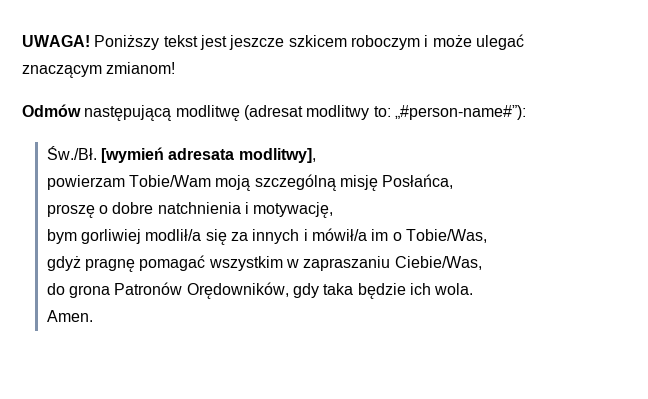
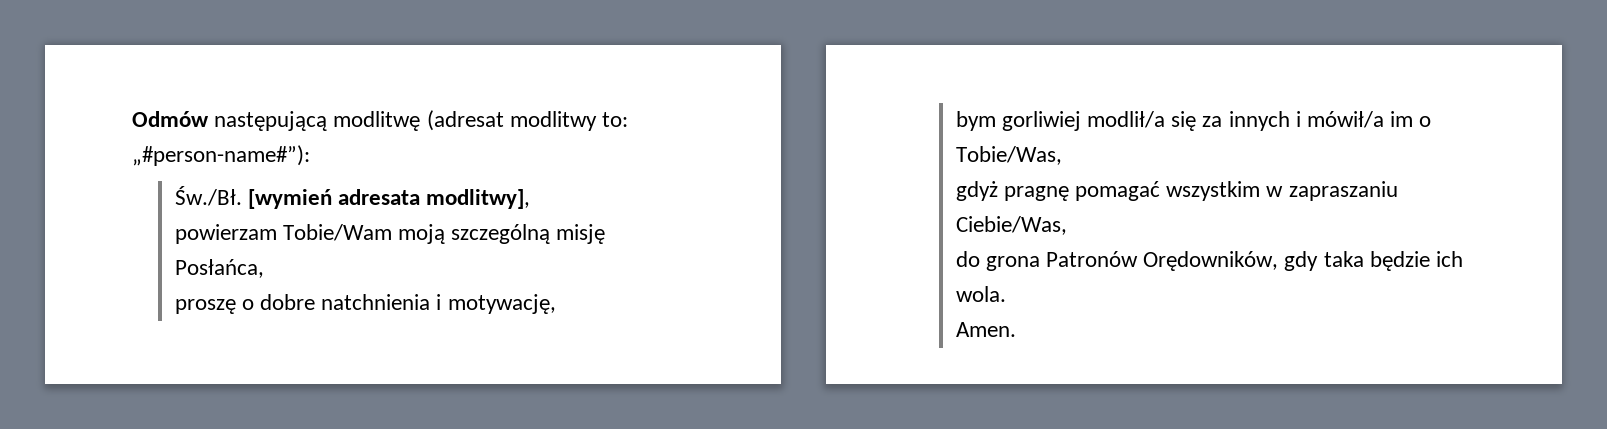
- UWAGA! Poniższy tekst jest jeszcze szkicem roboczym i może ulegać znaczącym zmianom!

